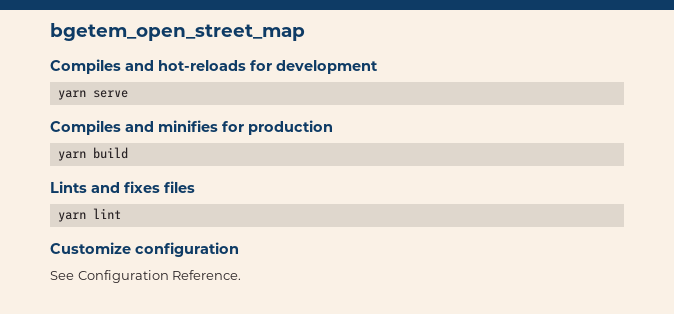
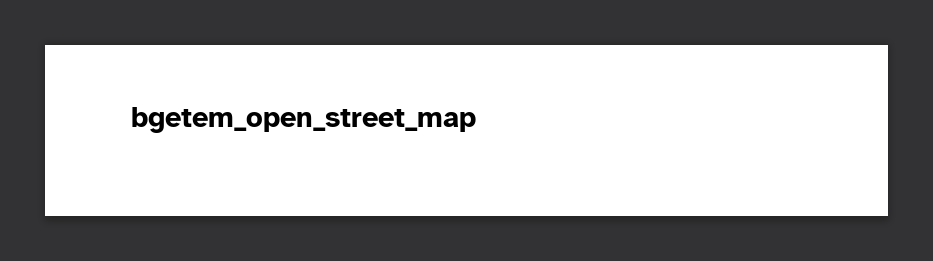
- Compiles and hot-reloads for development
- yarn serve
- Compiles and minifies for production
- yarn build
- Lints and fixes files
- yarn lint
- Customize configuration
- See Configuration Reference.

